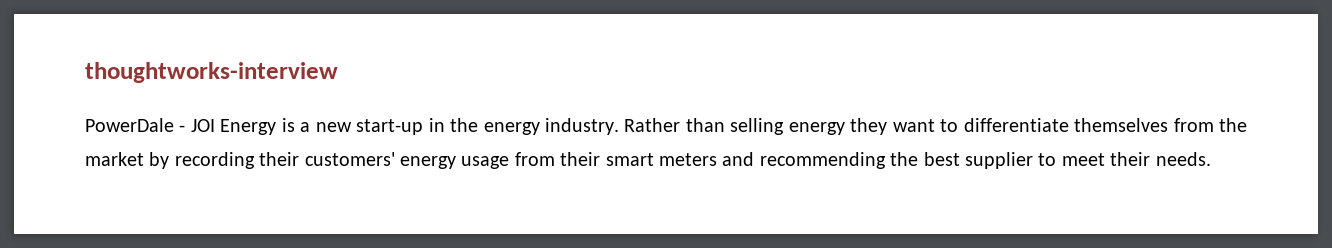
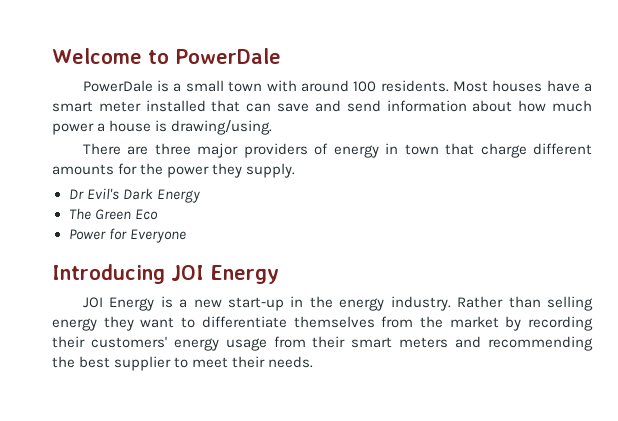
- thoughtworks-interview
- PowerDale - JOI Energy is a new start-up in the energy industry.
+ Welcome to PowerDale
+ PowerDale is a small town with around 100 residents. Most houses have a smart meter installed that can save and send information about how much power a house is drawing/using.
+ There are three major providers of energy in town that charge different amounts for the power they supply.
+ Dr Evil's Dark Energy
+ The Green Eco
+ Power for Everyone
+ Introducing JOI Energy
+ JOI Energy is a new start-up in the energy industry.

